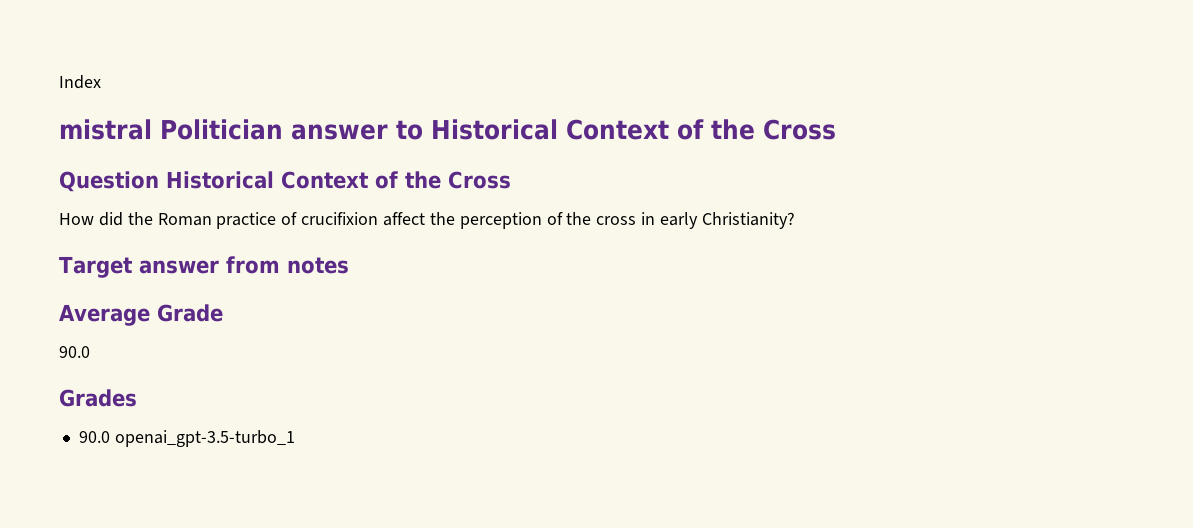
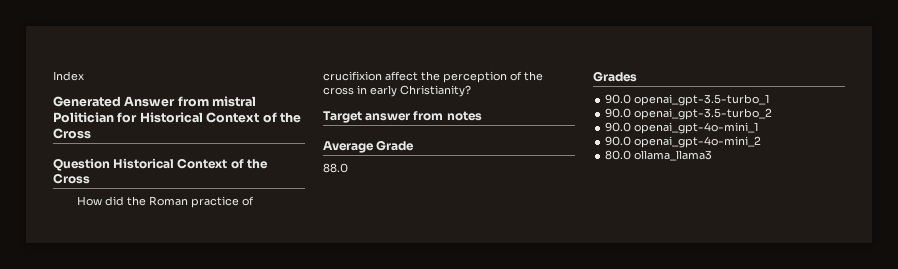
- mistral Politician answer to Historical Context of the Cross
+ Generated Answer from mistral Politician for Historical Context of the Cross
  Average Grade
- 90.0
+ 88.0
+ 90.0 openai_gpt-3.5-turbo_2
+ 90.0 openai_gpt-4o-mini_1
+ 90.0 openai_gpt-4o-mini_2
+ 80.0 ollama_llama3

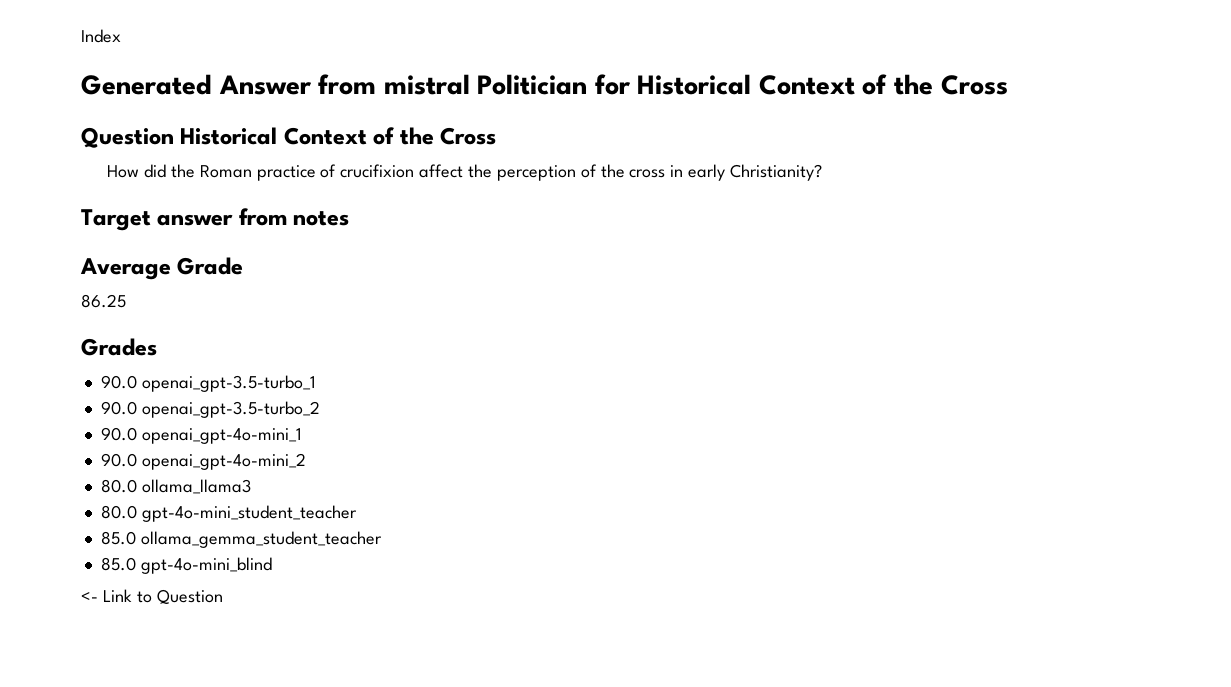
- 88.0
+ 86.25
+ 80.0 gpt-4o-mini_student_teacher
+ 85.0 ollama_gemma_student_teacher
+ 85.0 gpt-4o-mini_blind
+ <- Link to Question

